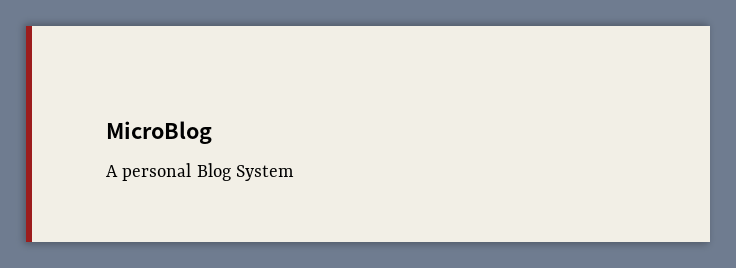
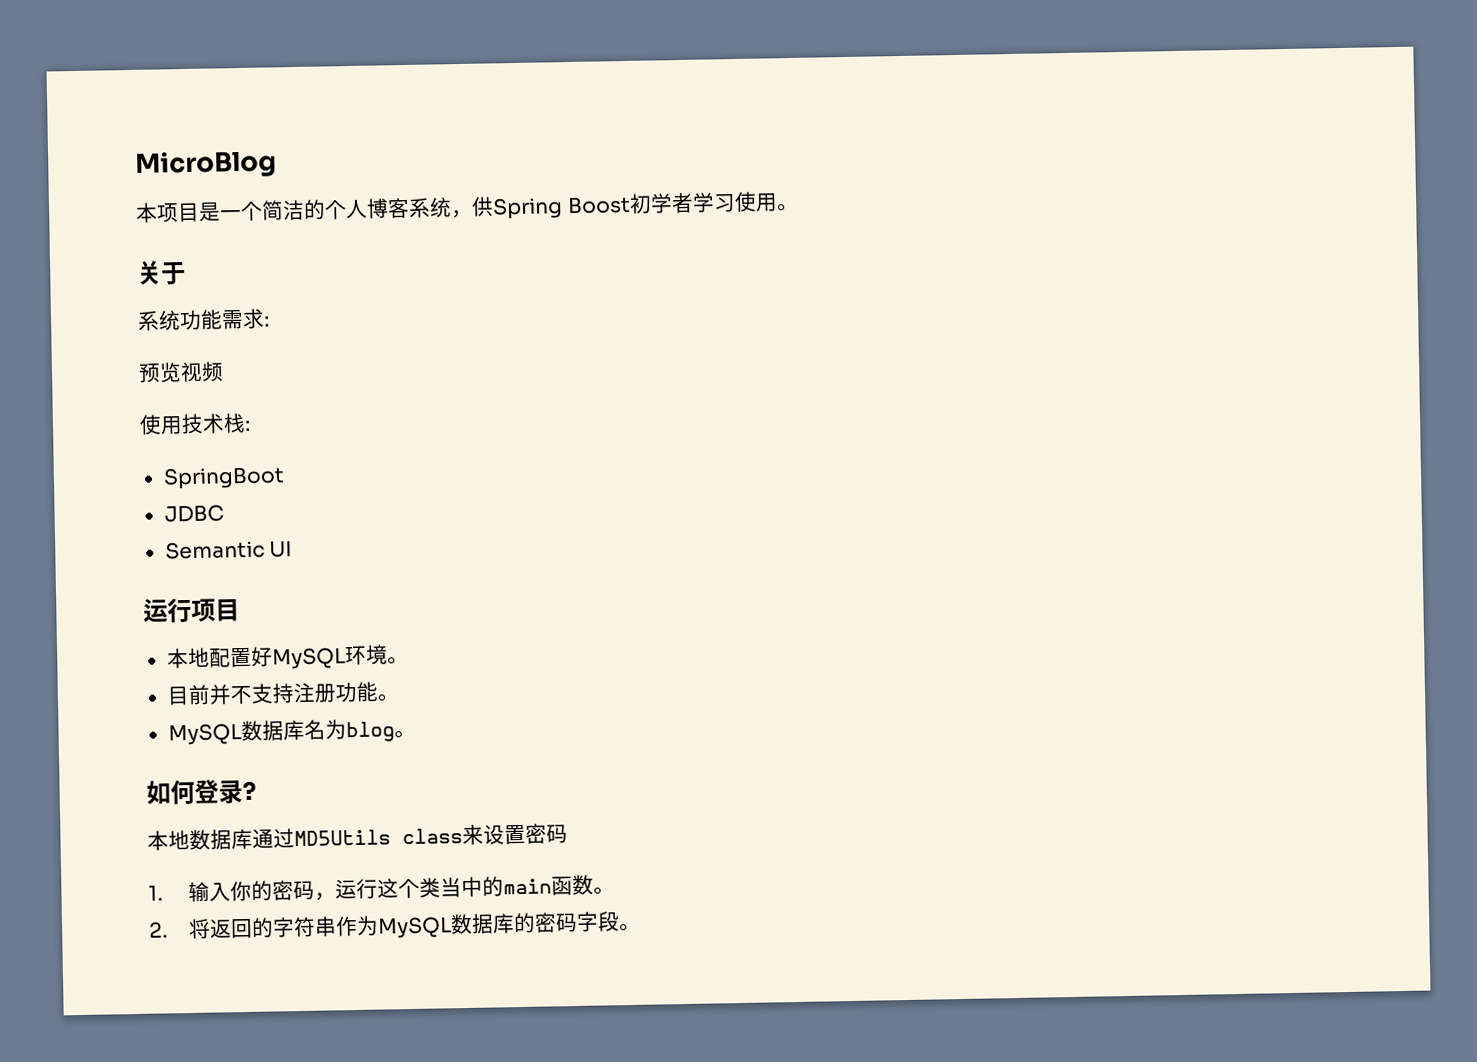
- A personal Blog System
+ 本项目是一个简洁的个人博客系统，供Spring Boost初学者学习使用。
+ 关于
+ 系统功能需求:
+ 预览视频
+ 使用技术栈:
+ SpringBoot
+ JDBC
+ Semantic UI
+ 运行项目
+ 本地配置好MySQL环境。
+ 目前并不支持注册功能。
+ MySQL数据库名为blog。
+ 如何登录?
+ 本地数据库通过MD5Utils class来设置密码
+ 1.输入你的密码，运行这个类当中的main函数。
+ 2.将返回的字符串作为MySQL数据库的密码字段。

